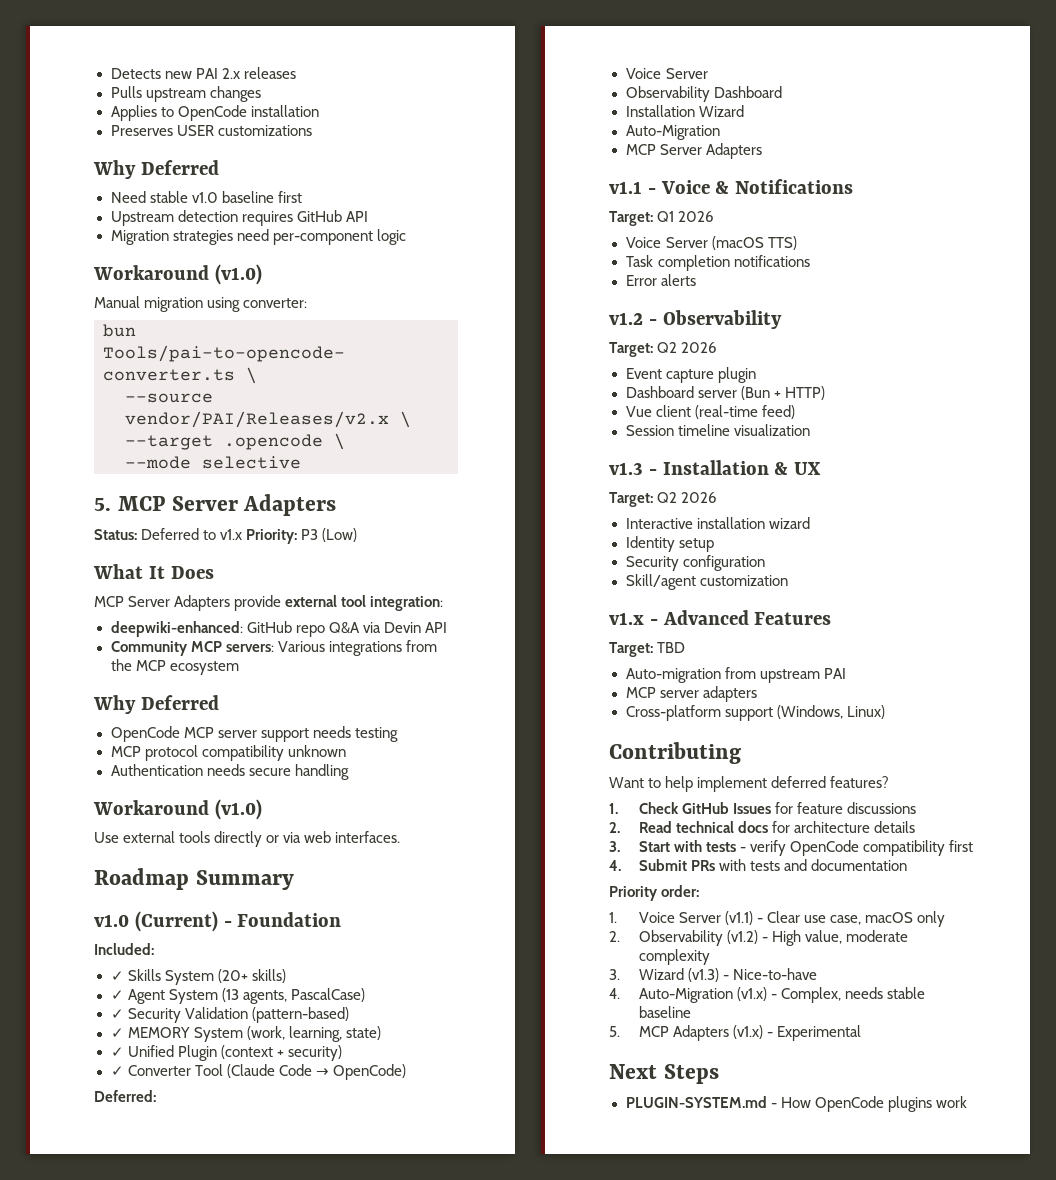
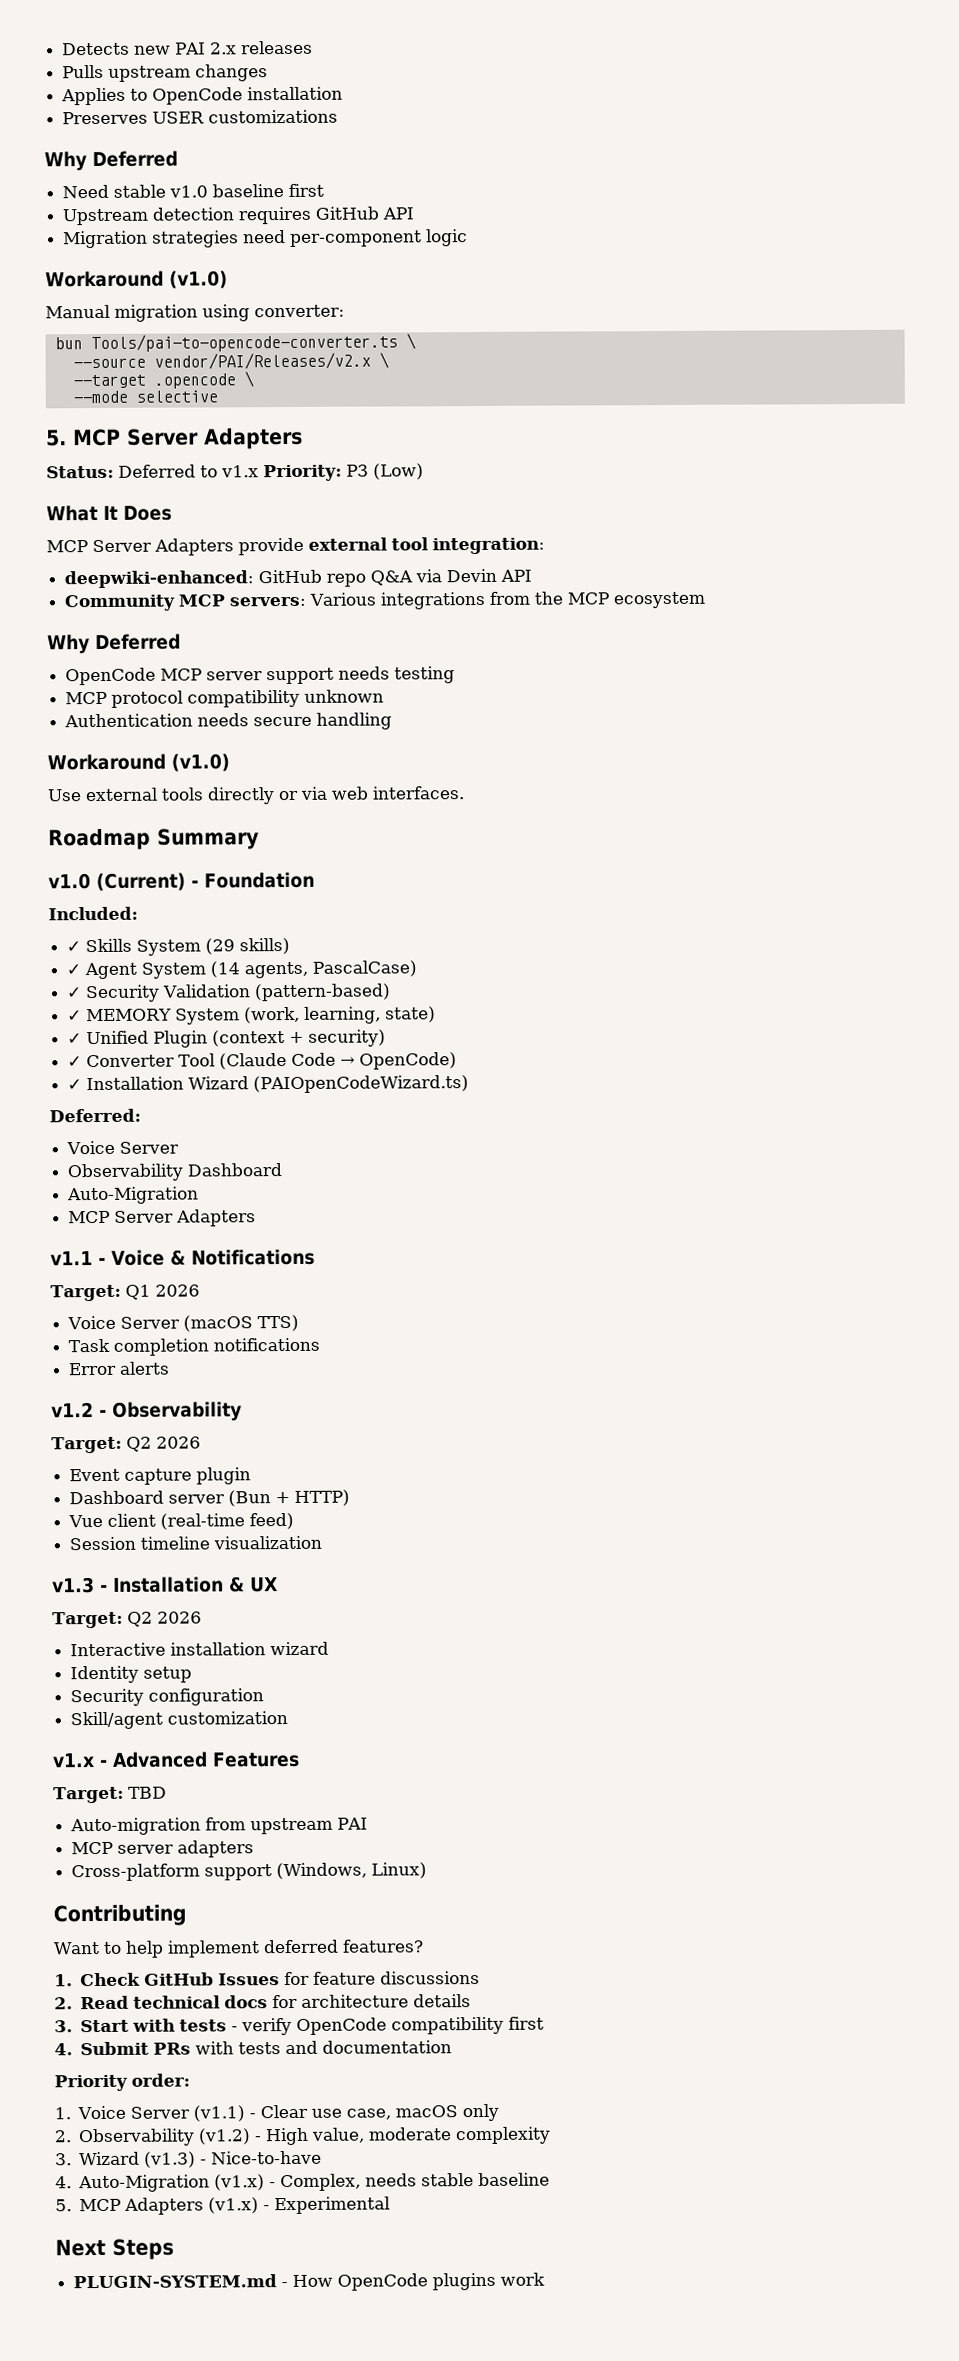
- ✓ Skills System (20+ skills)
+ ✓ Skills System (29 skills)
- ✓ Agent System (13 agents, PascalCase)
+ ✓ Agent System (14 agents, PascalCase)
+ ✓ Installation Wizard (PAIOpenCodeWizard.ts)
- Installation Wizard

